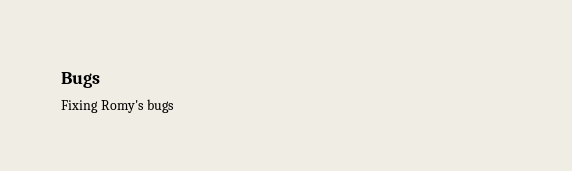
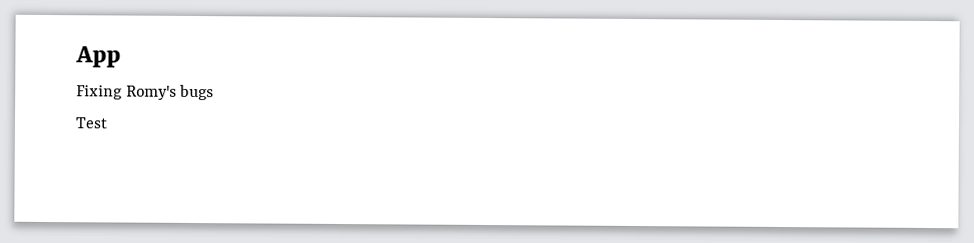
- Bugs
+ App
+ Test

